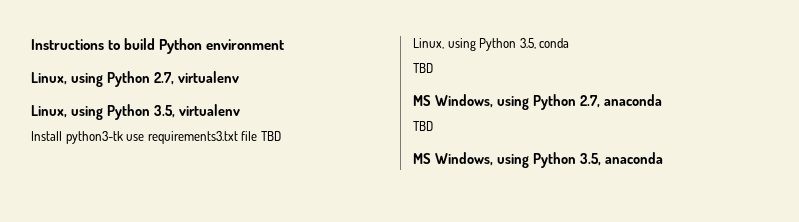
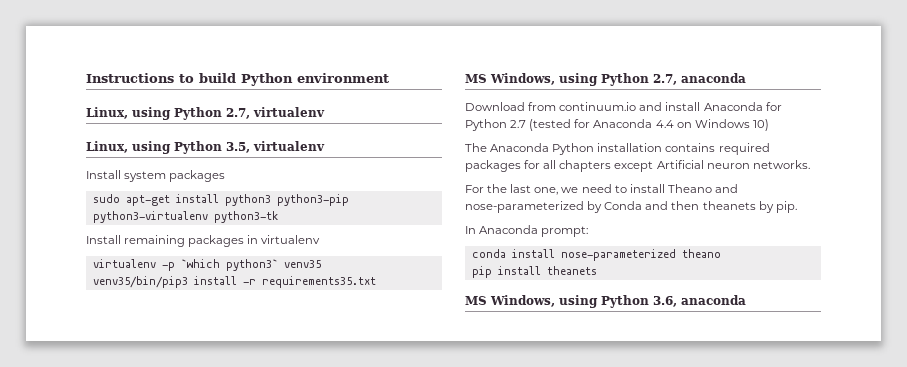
- Install python3-tk use requirements3.txt file TBD
- Linux, using Python 3.5, conda
- TBD
+ Install system packages
+ sudo apt-get install python3 python3-pip python3-virtualenv python3-tk
+ Install remaining packages in virtualenv
+ virtualenv -p `which python3` venv35
+ venv35/bin/pip3 install -r requirements35.txt
  MS Windows, using Python 2.7, anaconda
- TBD
- MS Windows, using Python 3.5, anaconda
+ Download from continuum.io and install Anaconda for Python 2.7 (tested for Anaconda 4.4 on Windows 10)
+ The Anaconda Python installation contains required packages for all chapters except Artificial neuron networks.
+ For the last one, we need to install Theano and nose-parameterized by Conda and then theanets by pip.
+ In Anaconda prompt:
+ conda install nose-parameterized theano
+ pip install theanets
+ MS Windows, using Python 3.6, anaconda

